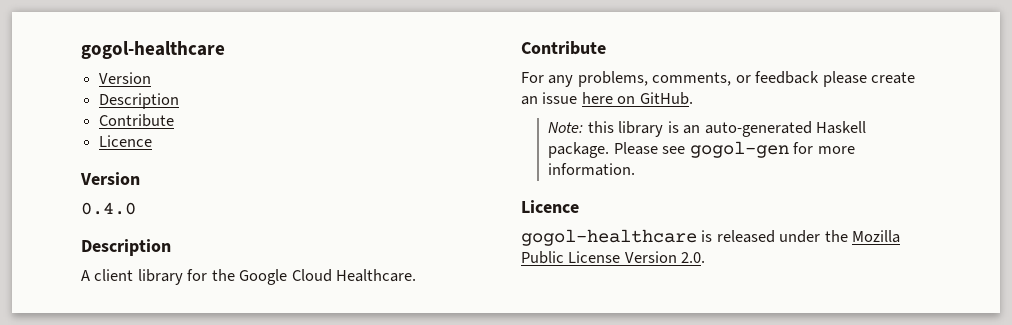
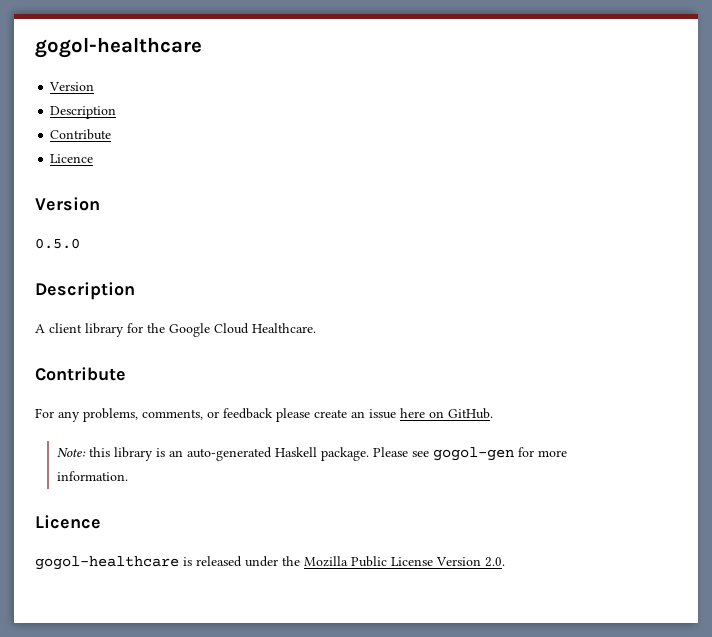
- 0.4.0
+ 0.5.0

